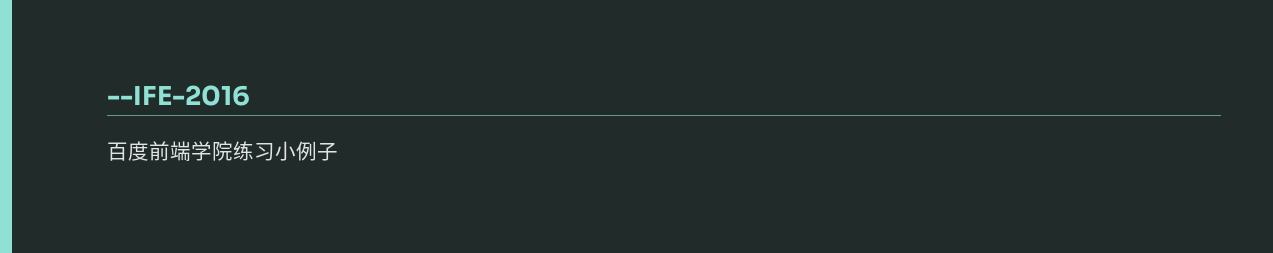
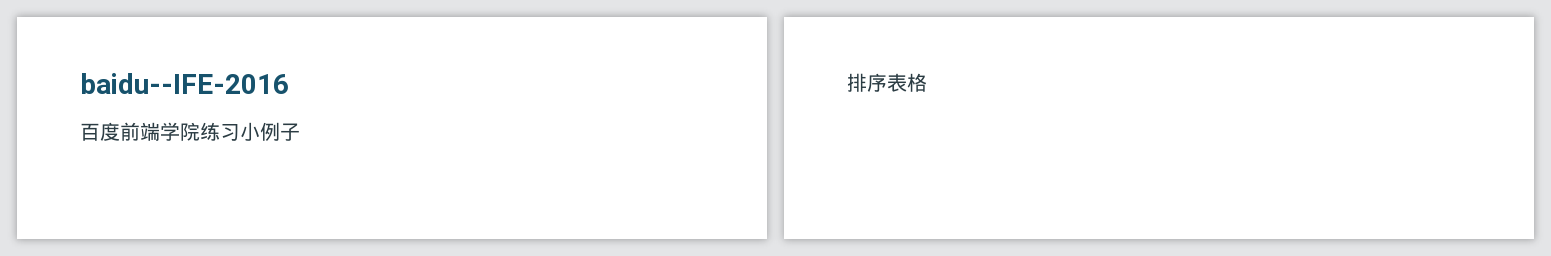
- --IFE-2016
+ baidu--IFE-2016
+ 排序表格

